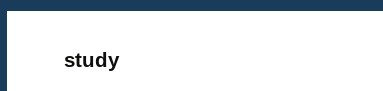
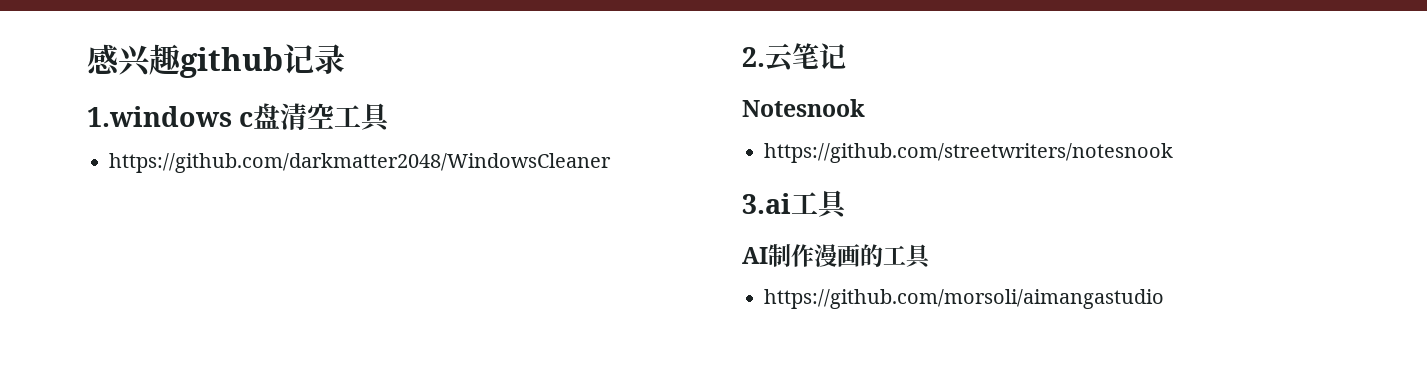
- study
+ 感兴趣github记录
+ 1.windows c盘清空工具
+ https://github.com/darkmatter2048/WindowsCleaner
+ 2.云笔记
+ Notesnook
+ https://github.com/streetwriters/notesnook
+ 3.ai工具
+ AI制作漫画的工具
+ https://github.com/morsoli/aimangastudio

